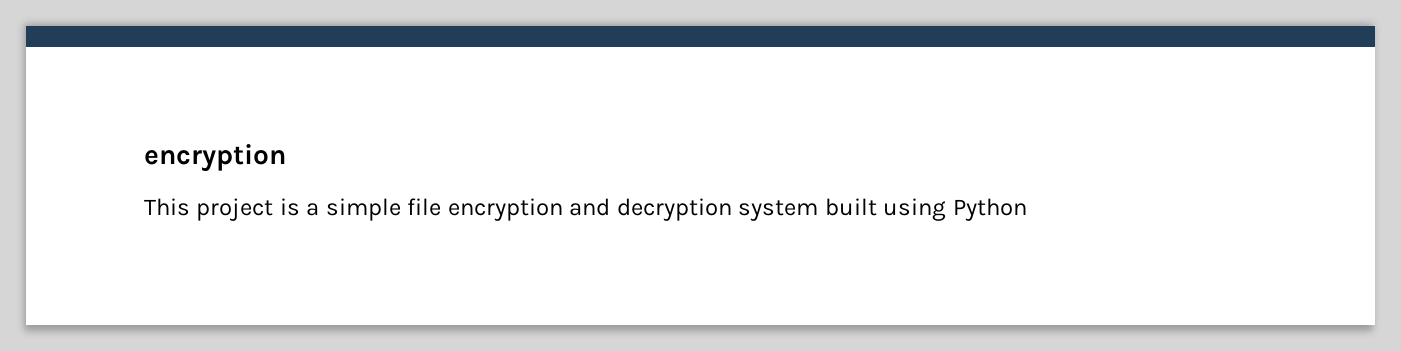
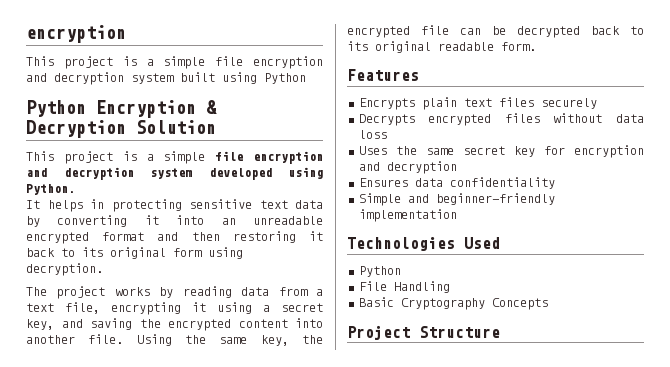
+ Python Encryption & Decryption Solution
+ This project is a simple file encryption and decryption system developed using Python.
+ It helps in protecting sensitive text data by converting it into an unreadable encrypted format and then restoring it back to its original form using decryption.
+ The project works by reading data from a text file, encrypting it using a secret key, and saving the encrypted content into another file. Using the same key, the encrypted file can be decrypted back to its original readable form.
+ Features
+ Encrypts plain text files securely
+ Decrypts encrypted files without data loss
+ Uses the same secret key for encryption and decryption
+ Ensures data confidentiality
+ Simple and beginner-friendly implementation
+ Technologies Used
+ Python
+ File Handling
+ Basic Cryptography Concepts
+ Project Structure

